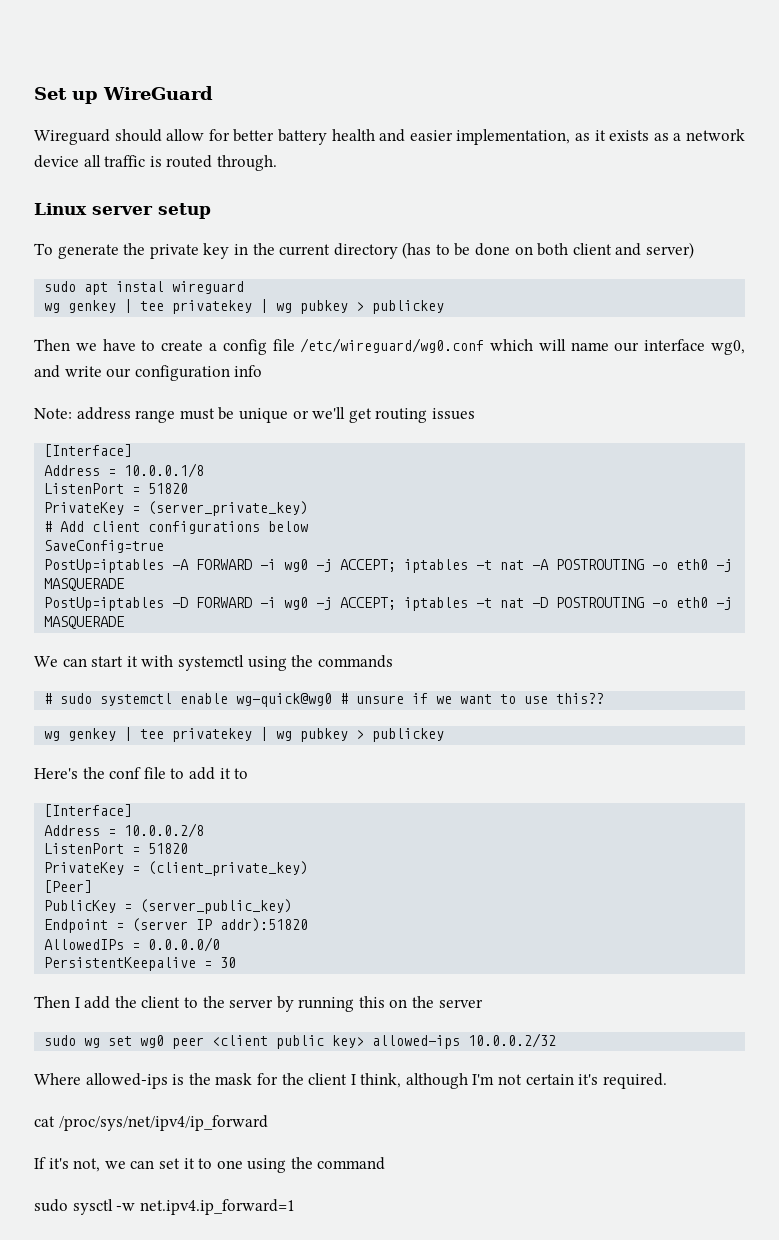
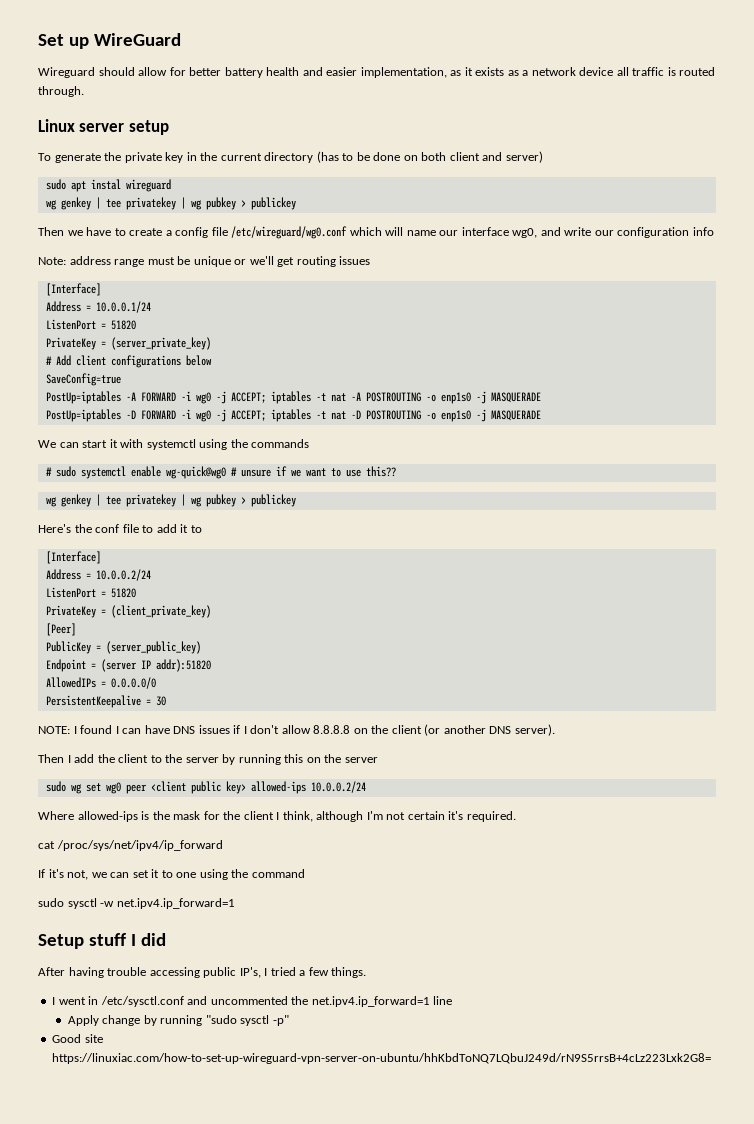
- Address = 10.0.0.1/8
+ Address = 10.0.0.1/24
- PostUp=iptables -A FORWARD -i wg0 -j ACCEPT; iptables -t nat -A POSTROUTING -o eth0 -j MASQUERADE
+ PostUp=iptables -A FORWARD -i wg0 -j ACCEPT; iptables -t nat -A POSTROUTING -o enp1s0 -j MASQUERADE
- PostUp=iptables -D FORWARD -i wg0 -j ACCEPT; iptables -t nat -D POSTROUTING -o eth0 -j MASQUERADE
+ PostUp=iptables -D FORWARD -i wg0 -j ACCEPT; iptables -t nat -D POSTROUTING -o enp1s0 -j MASQUERADE
- Address = 10.0.0.2/8
+ Address = 10.0.0.2/24
+ NOTE: I found I can have DNS issues if I don't allow 8.8.8.8 on the client (or another DNS server).
- sudo wg set wg0 peer <client public key> allowed-ips 10.0.0.2/32
+ sudo wg set wg0 peer <client public key> allowed-ips 10.0.0.2/24
+ Setup stuff I did
+ After having trouble accessing public IP's, I tried a few things.
+ I went in /etc/sysctl.conf and uncommented the net.ipv4.ip_forward=1 line
+ Apply change by running "sudo sysctl -p"
+ Good site https://linuxiac.com/how-to-set-up-wireguard-vpn-server-on-ubuntu/hhKbdToNQ7LQbuJ249d/rN9S5rrsB+4cLz223Lxk2G8=

